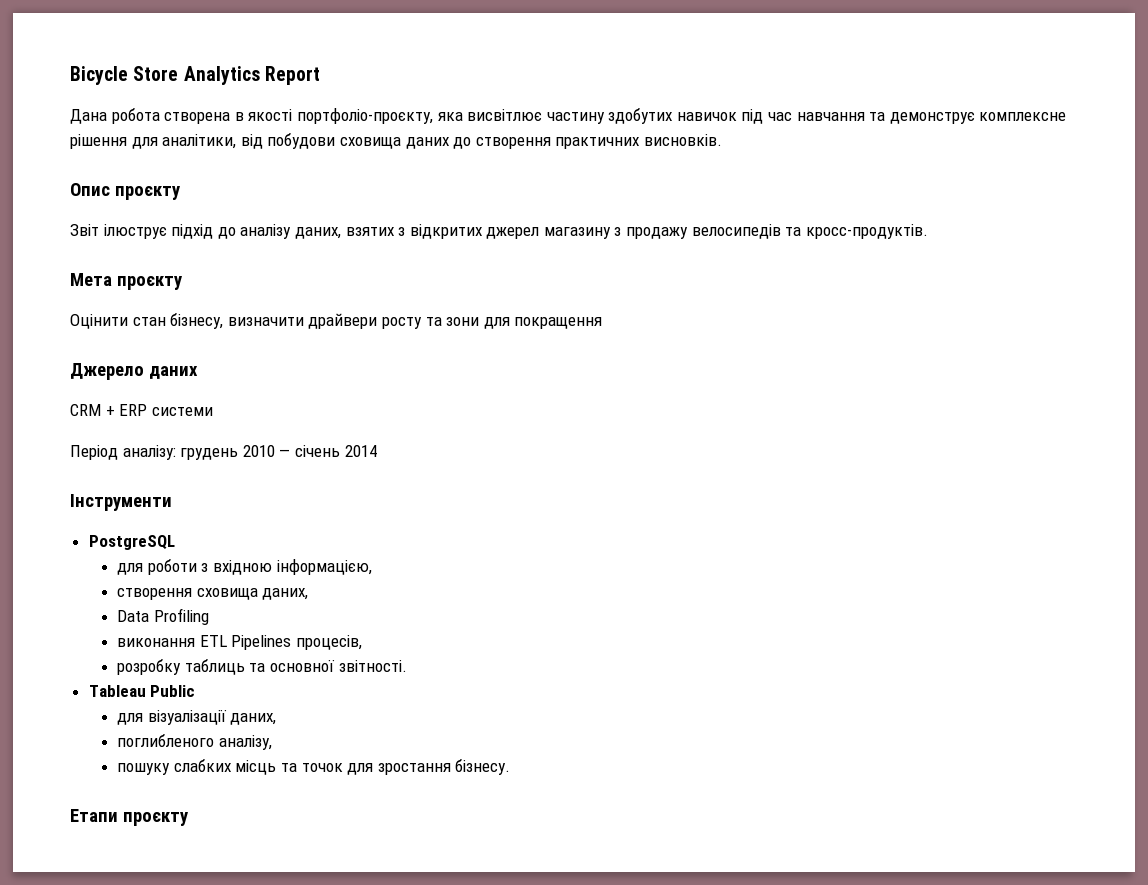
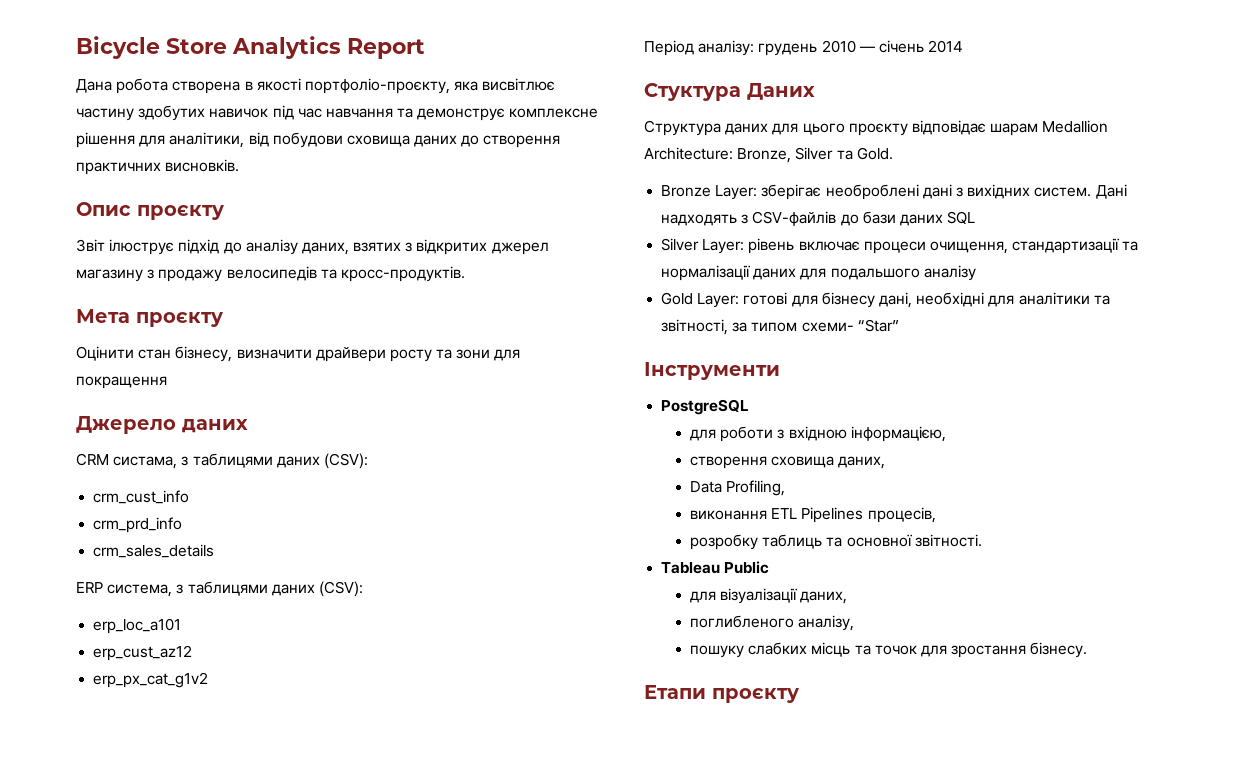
- CRM + ERP системи
+ CRM систама, з таблицями даних (CSV):
+ crm_cust_info
+ crm_prd_info
+ crm_sales_details
+ ERP система, з таблицями даних (CSV):
+ erp_loc_a101
+ erp_cust_az12
+ erp_px_cat_g1v2
+ Стуктура Даних
+ Структура даних для цього проєкту відповідає шарам Medallion Architecture: Bronze, Silver та Gold.
+ Bronze Layer: зберігає необроблені дані з вихідних систем. Дані надходять з CSV-файлів до бази даних SQL
+ Silver Layer: рівень включає процеси очищення, стандартизації та нормалізації даних для подальшого аналізу
+ Gold Layer: готові для бізнесу дані, необхідні для аналітики та звітності, за типом схеми- “Star”
- Data Profiling
+ Data Profiling,

